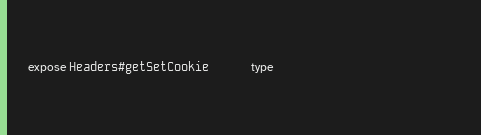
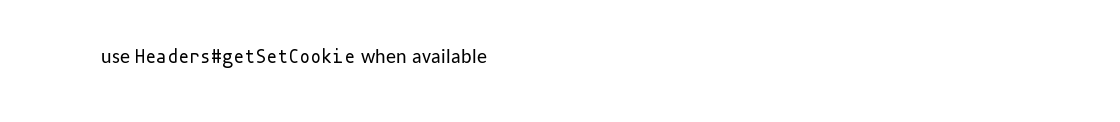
- expose Headers#getSetCookie type
+ use Headers#getSetCookie when available

